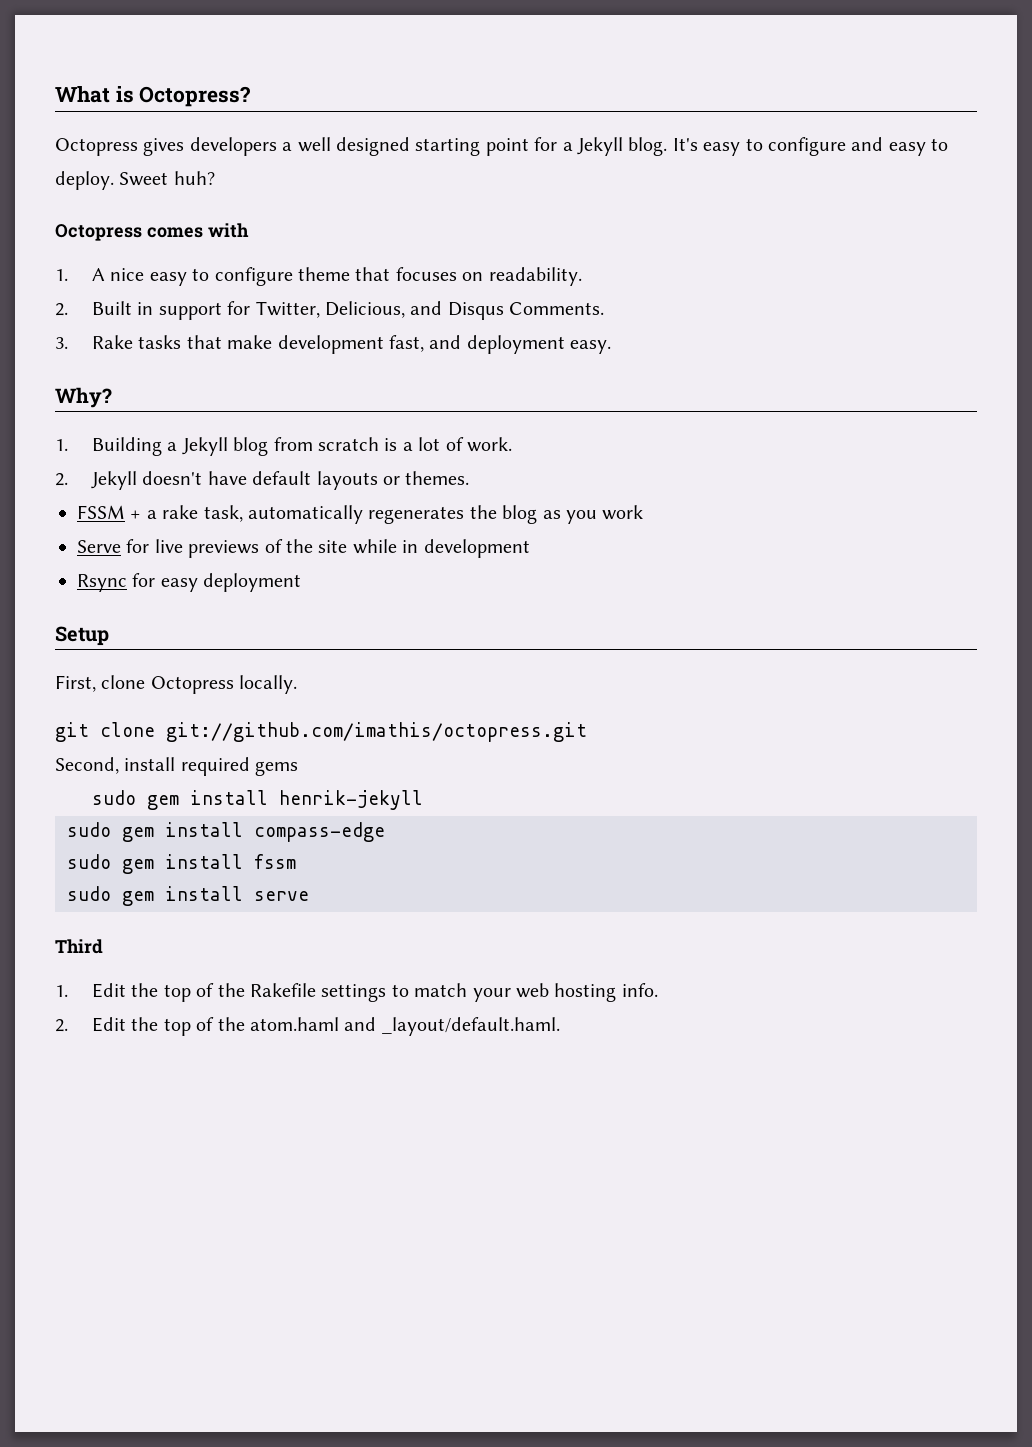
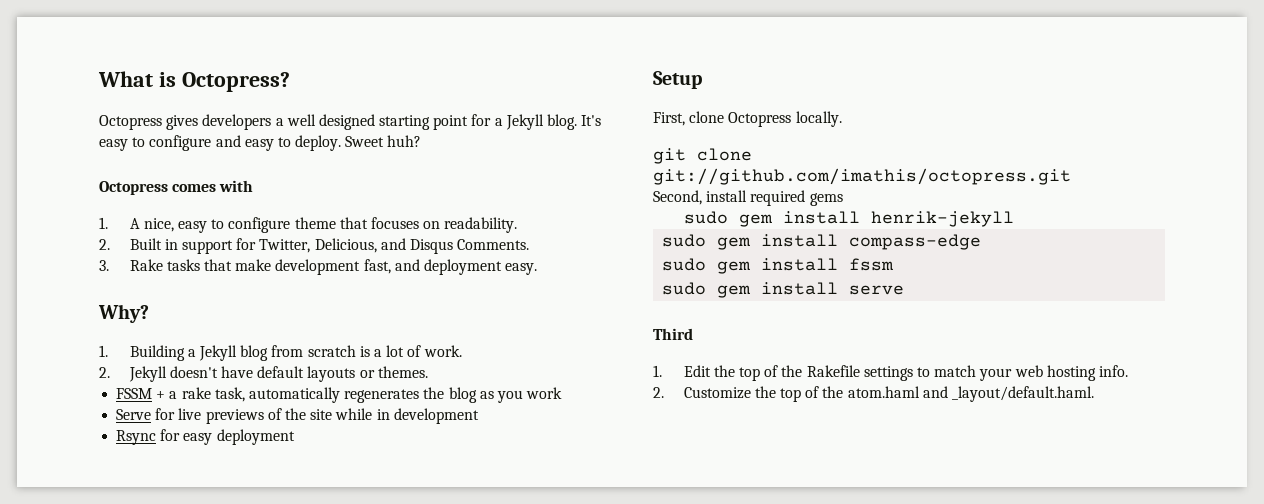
- 1. A nice easy to configure theme that focuses on readability.
+ 1. A nice, easy to configure theme that focuses on readability.
- 2. Edit the top of the atom.haml and _layout/default.haml.
+ 2. Customize the top of the atom.haml and _layout/default.haml.

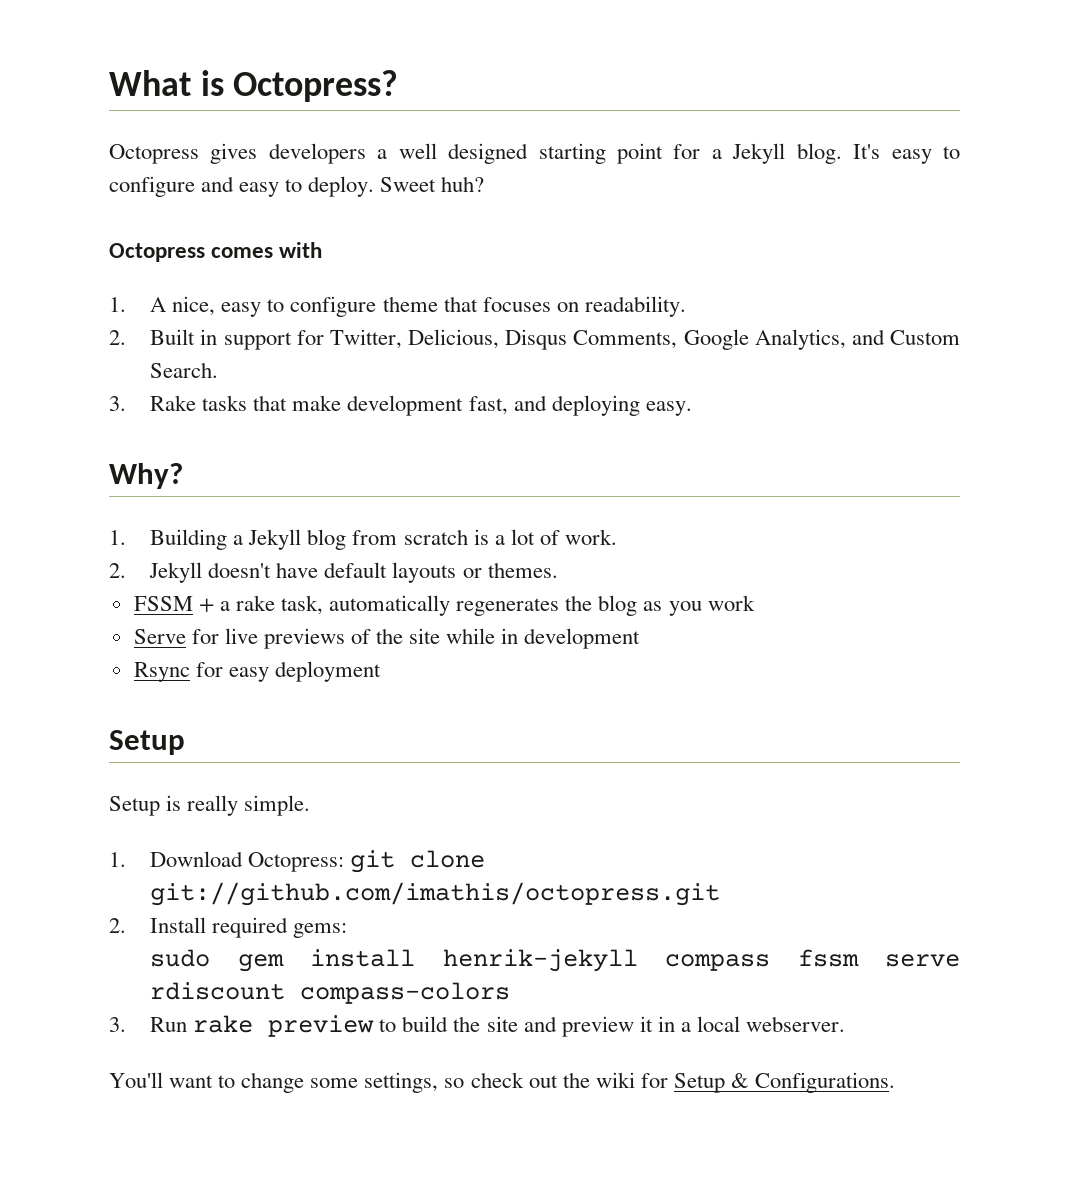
- 2. Built in support for Twitter, Delicious, and Disqus Comments.
+ 2. Built in support for Twitter, Delicious, Disqus Comments, Google Analytics, and Custom Search.
- 3. Rake tasks that make development fast, and deployment easy.
+ 3. Rake tasks that make development fast, and deploying easy.
- First, clone Octopress locally.
- git clone git://github.com/imathis/octopress.git
+ Setup is really simple.
+ 1. Download Octopress: git clone git://github.com/imathis/octopress.git
- Second, install required gems
+ 2. Install required gems:
- sudo gem install henrik-jekyll
- sudo gem install compass-edge
- sudo gem install fssm
- sudo gem install serve
- Third
- 1. Edit the top of the Rakefile settings to match your web hosting info.
- 2. Customize the top of the atom.haml and _layout/default.haml.
+ sudo gem install henrik-jekyll compass fssm serve rdiscount compass-colors
+ 3. Run rake preview to build the site and preview it in a local webserver.
+ You'll want to change some settings, so check out the wiki for Setup & Configurations.

